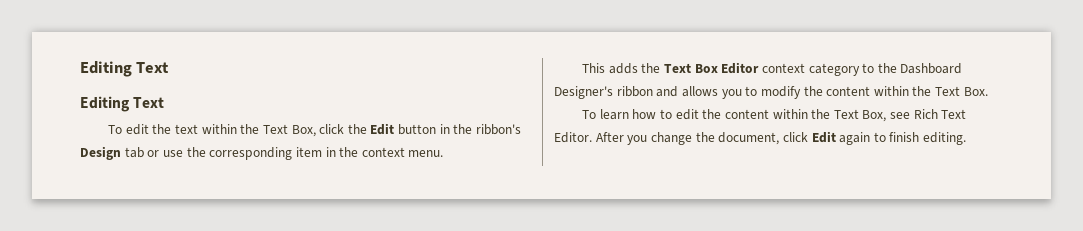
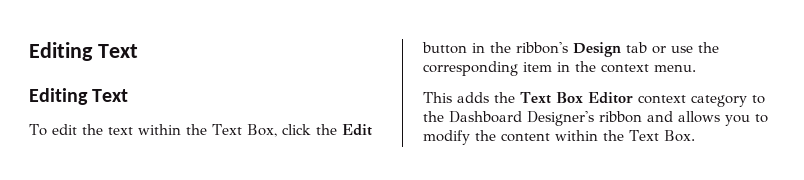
- To learn how to edit the content within the Text Box, see Rich Text Editor. After you change the document, click Edit again to finish editing.

